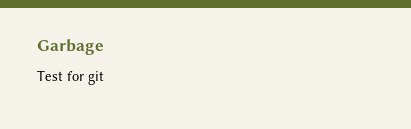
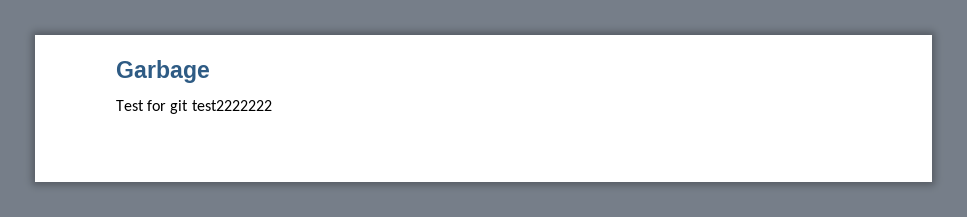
- Test for git
+ Test for git test2222222

